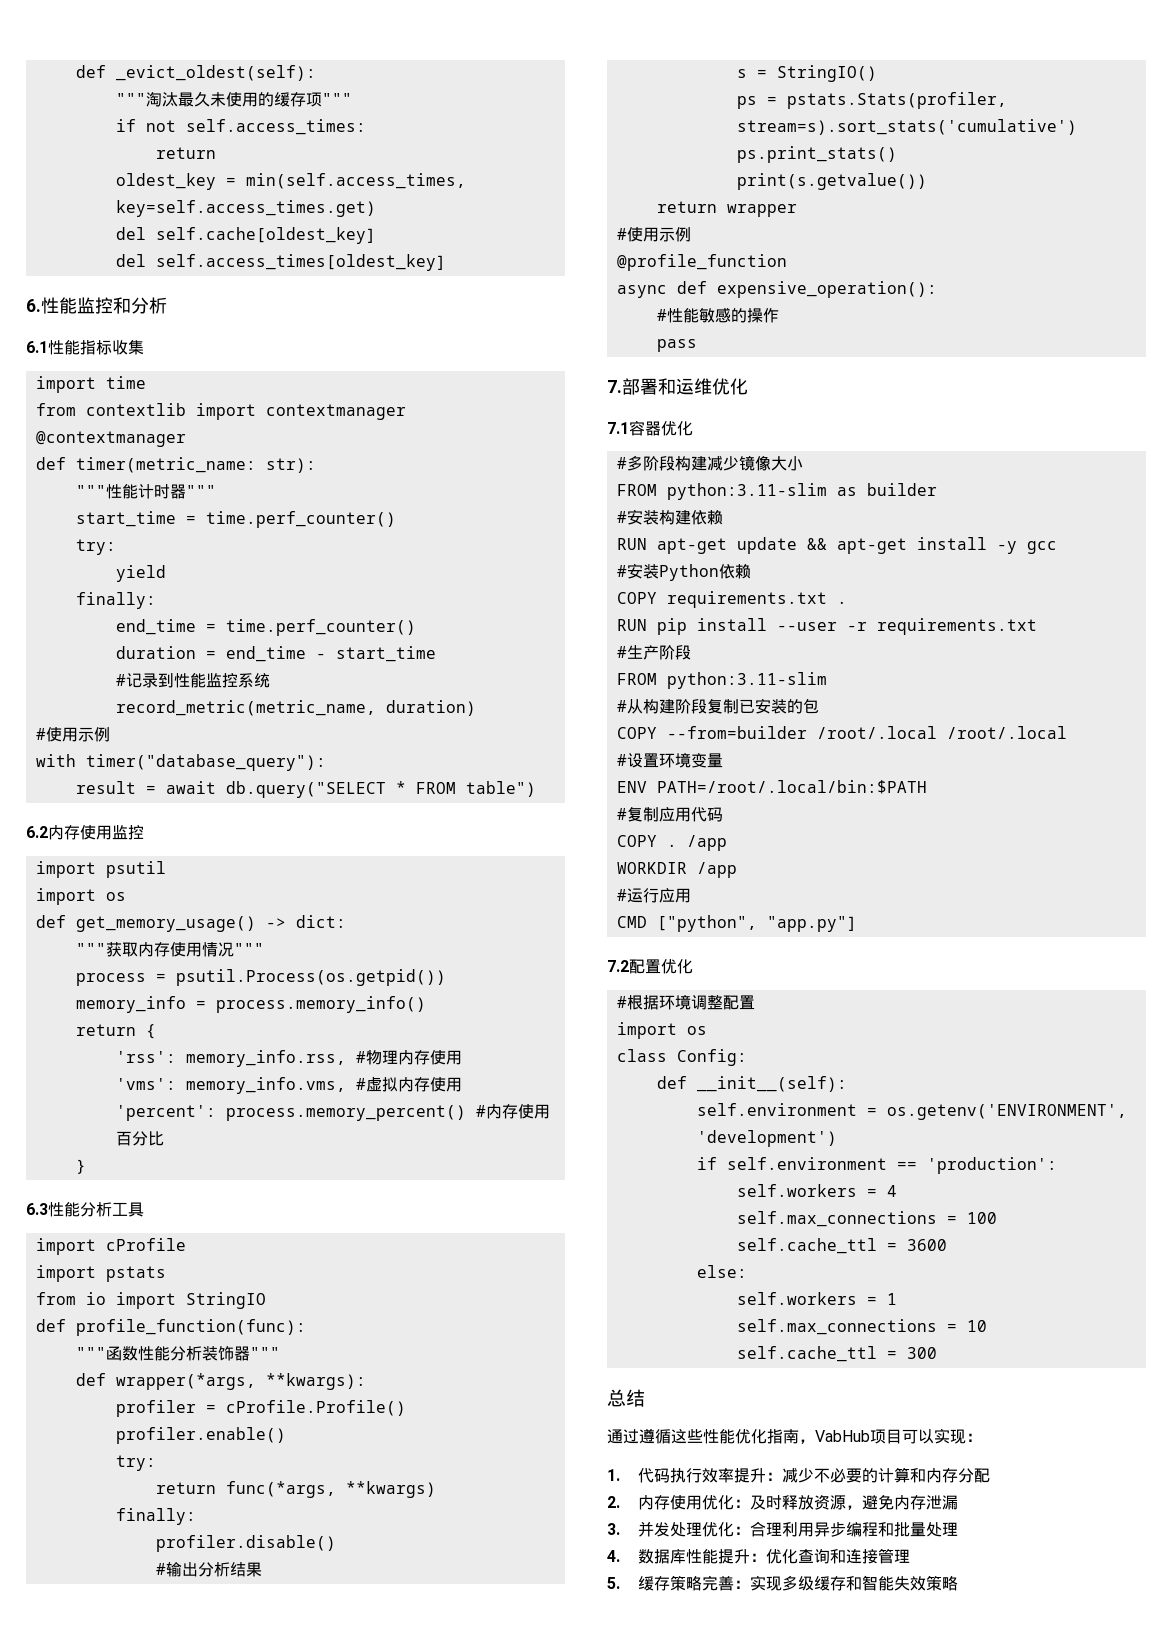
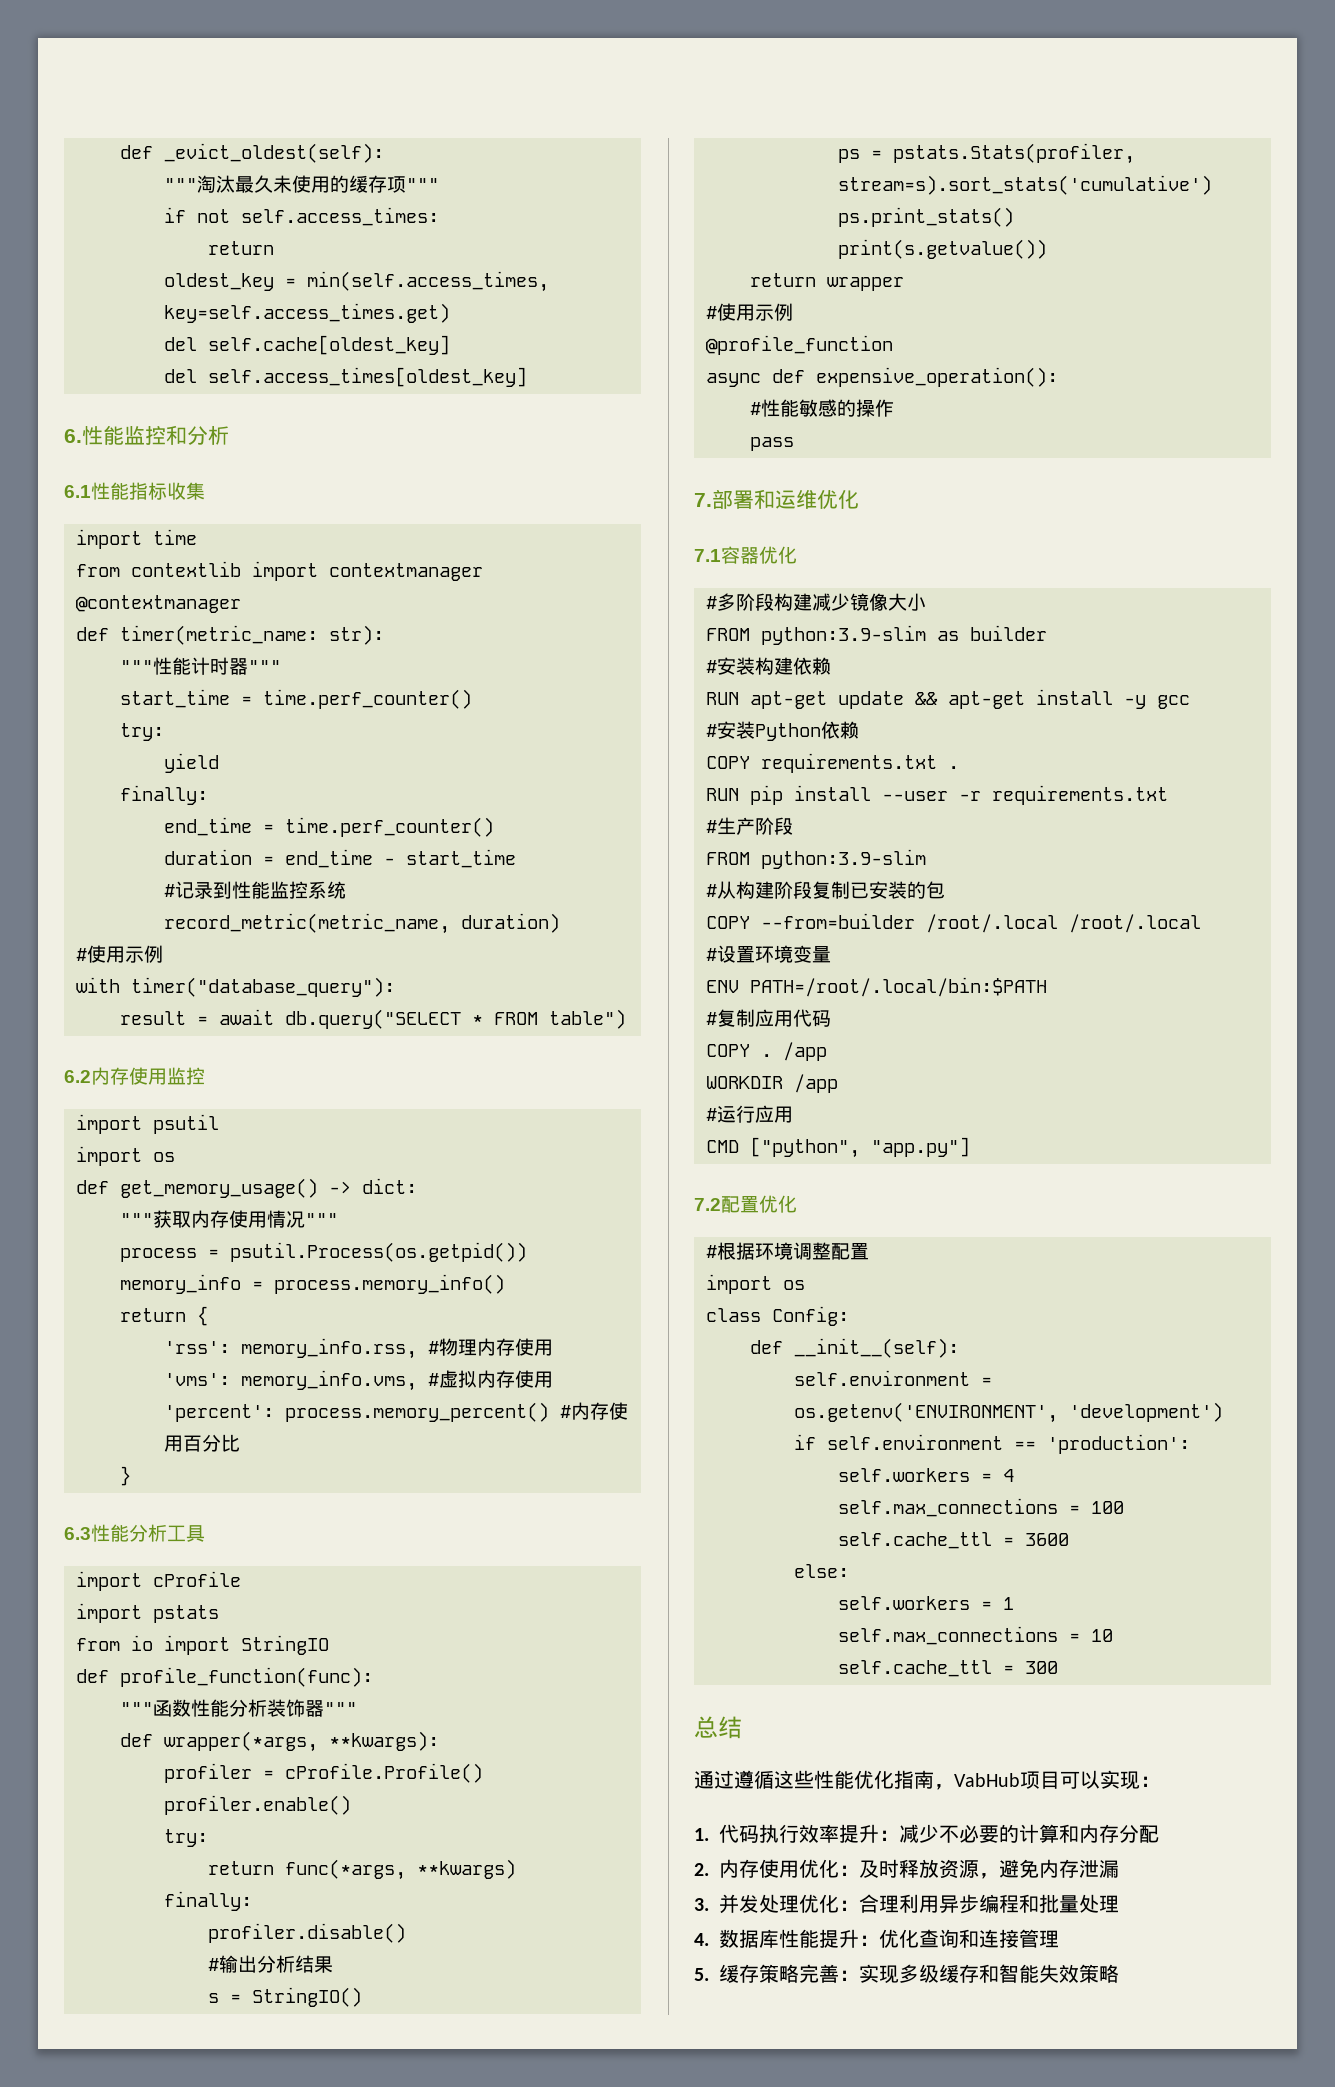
- FROM python:3.11-slim as builder
+ FROM python:3.9-slim as builder
  #生产阶段
- FROM python:3.11-slim
+ FROM python:3.9-slim

